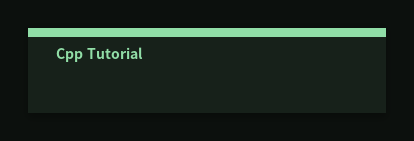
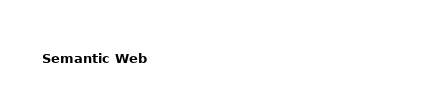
- Cpp Tutorial
+ Semantic Web

